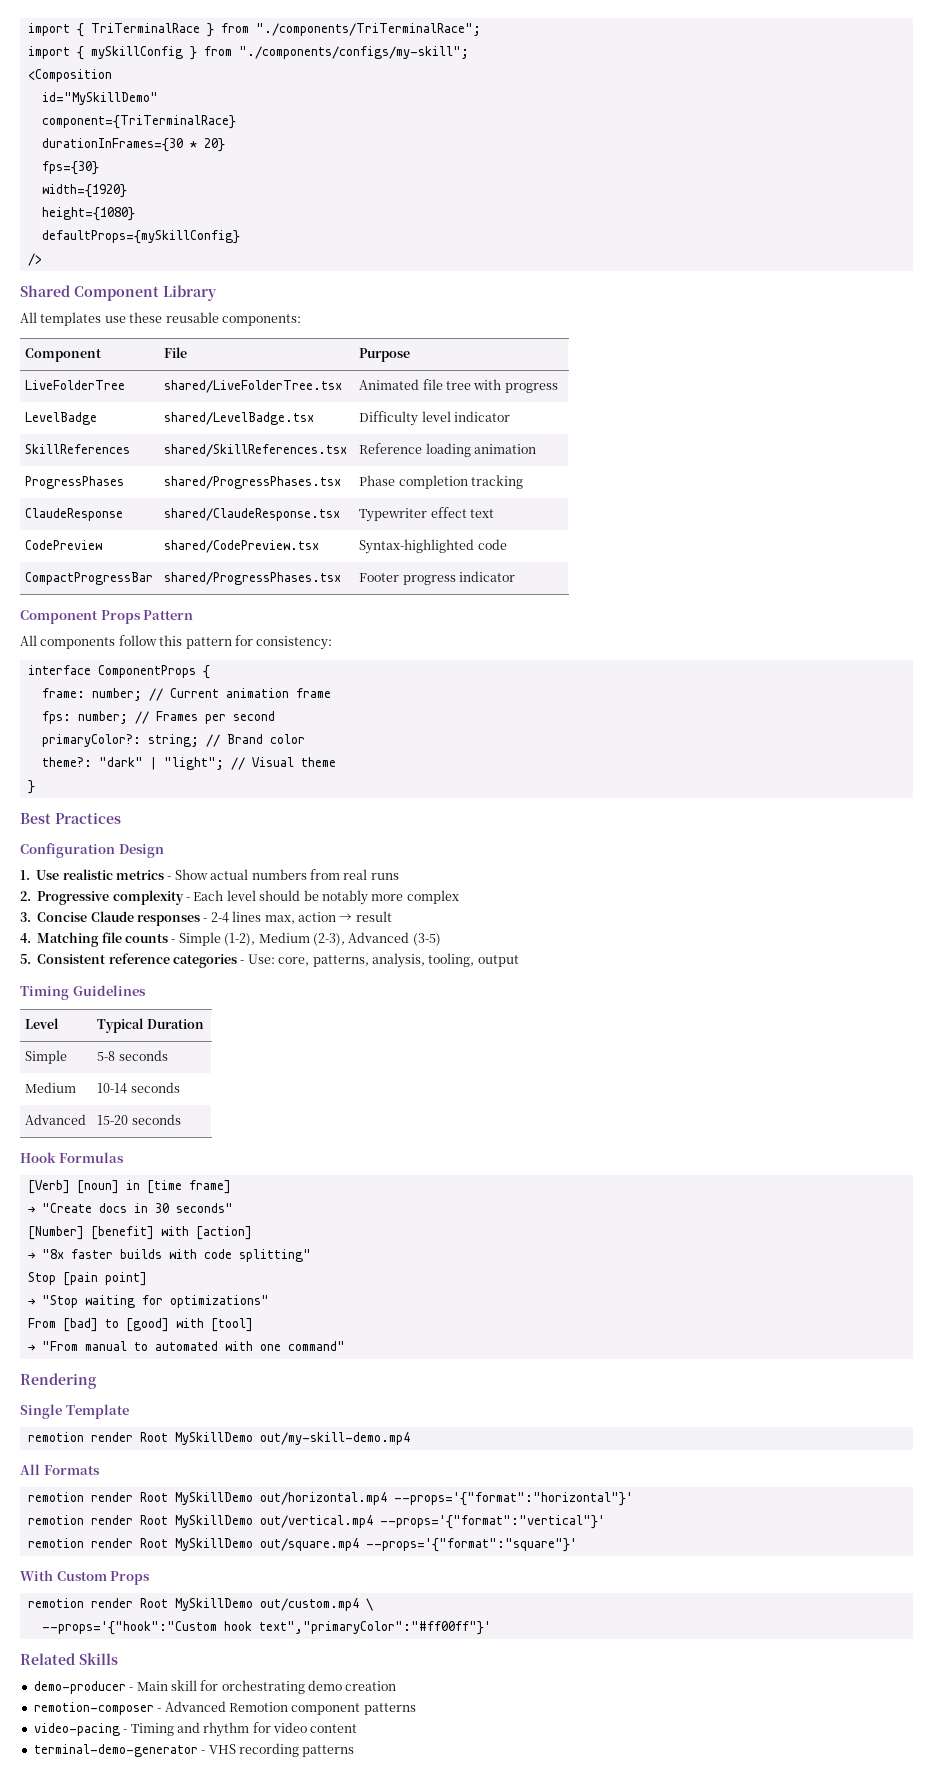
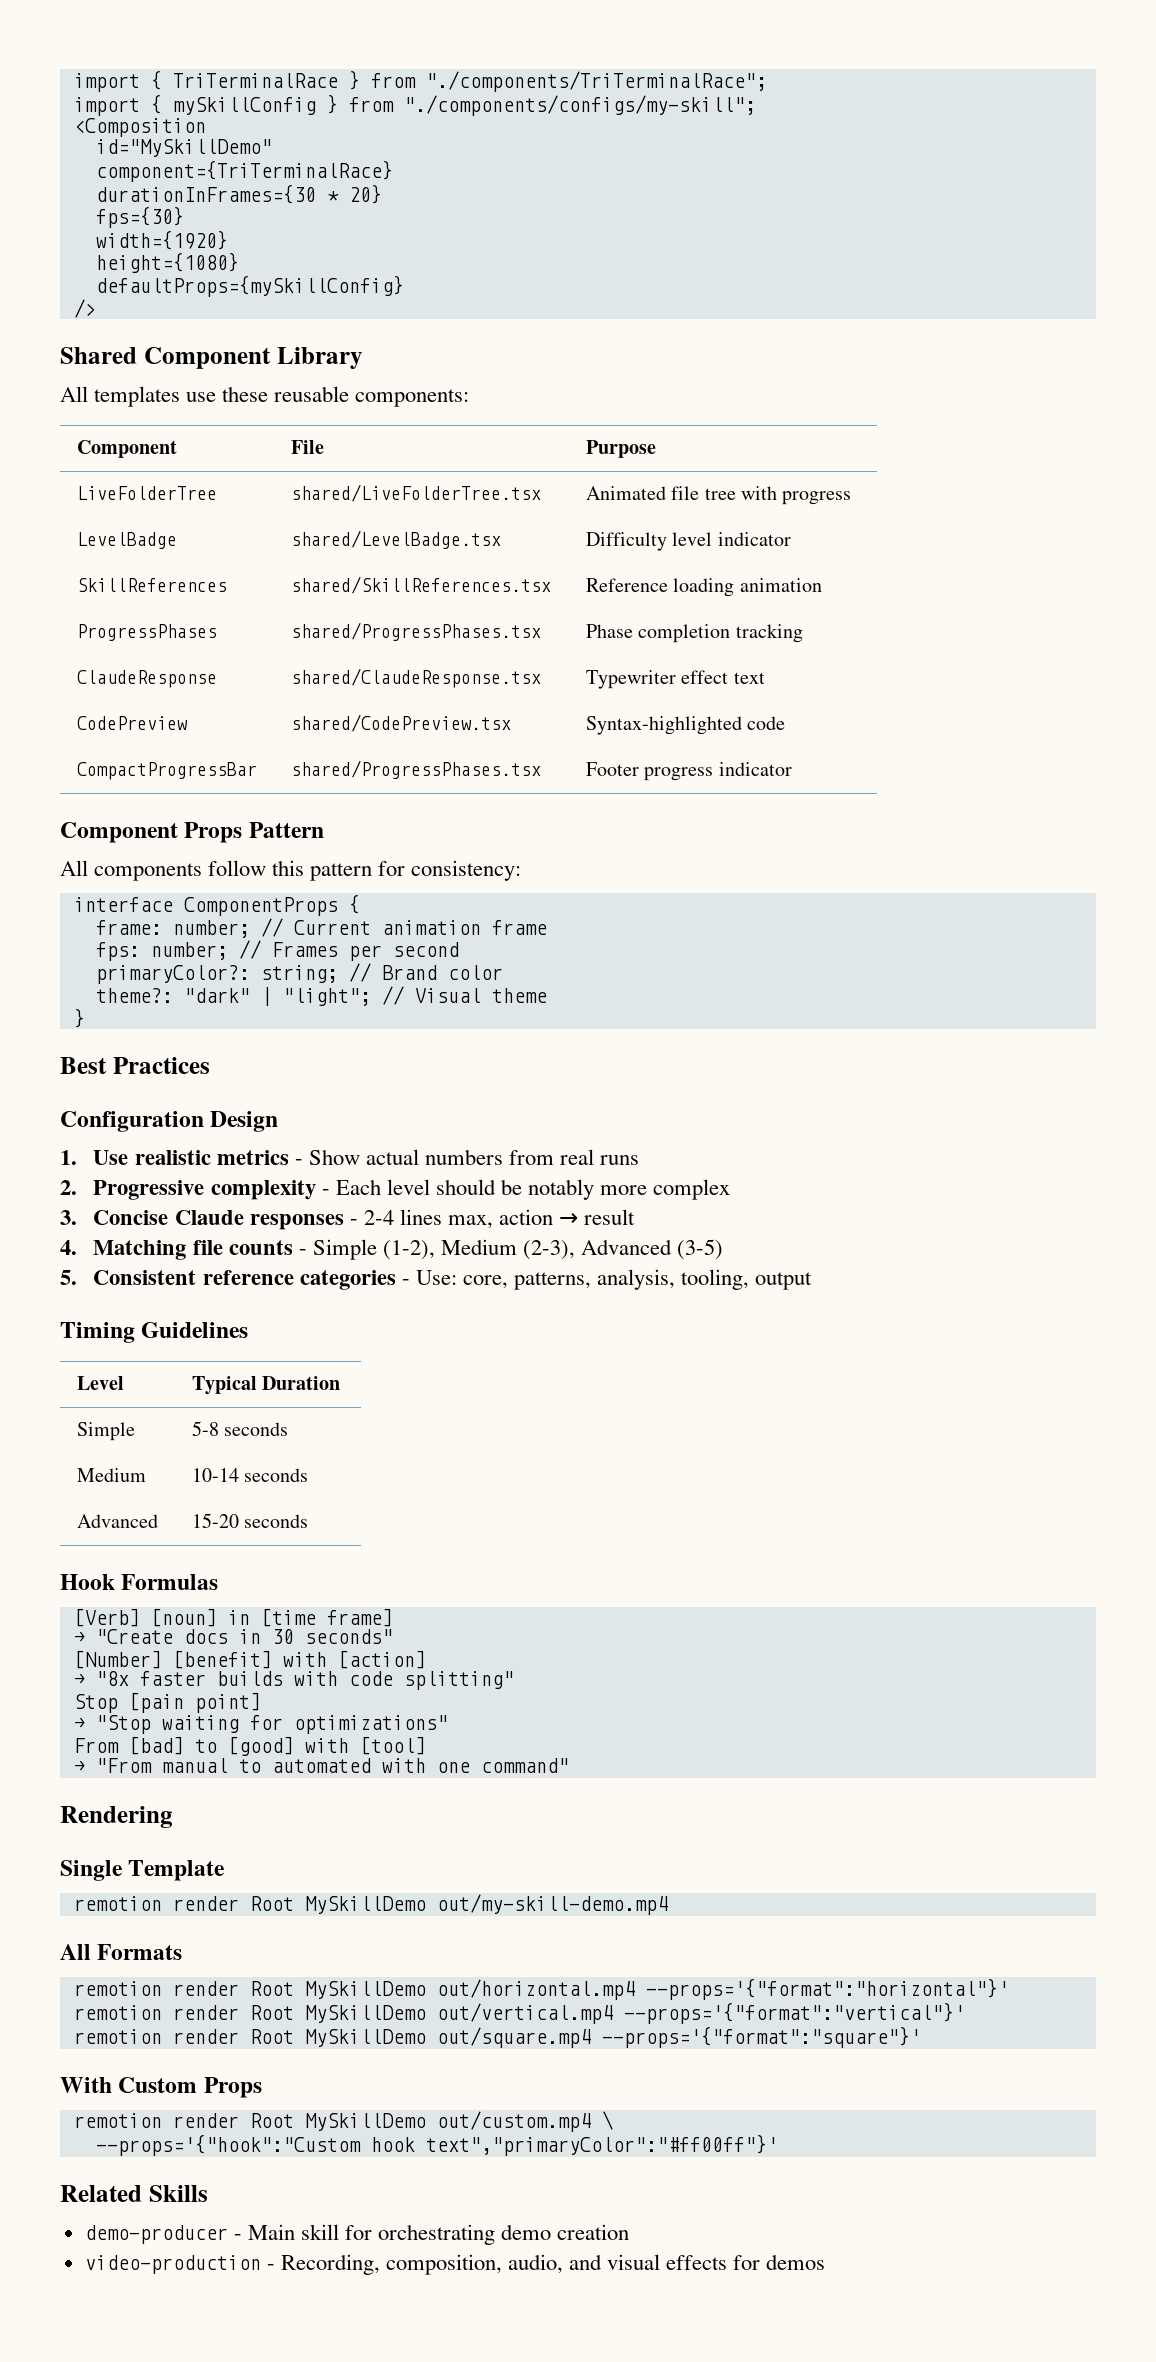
- remotion-composer - Advanced Remotion component patterns
- video-pacing - Timing and rhythm for video content
- terminal-demo-generator - VHS recording patterns
+ video-production - Recording, composition, audio, and visual effects for demos

